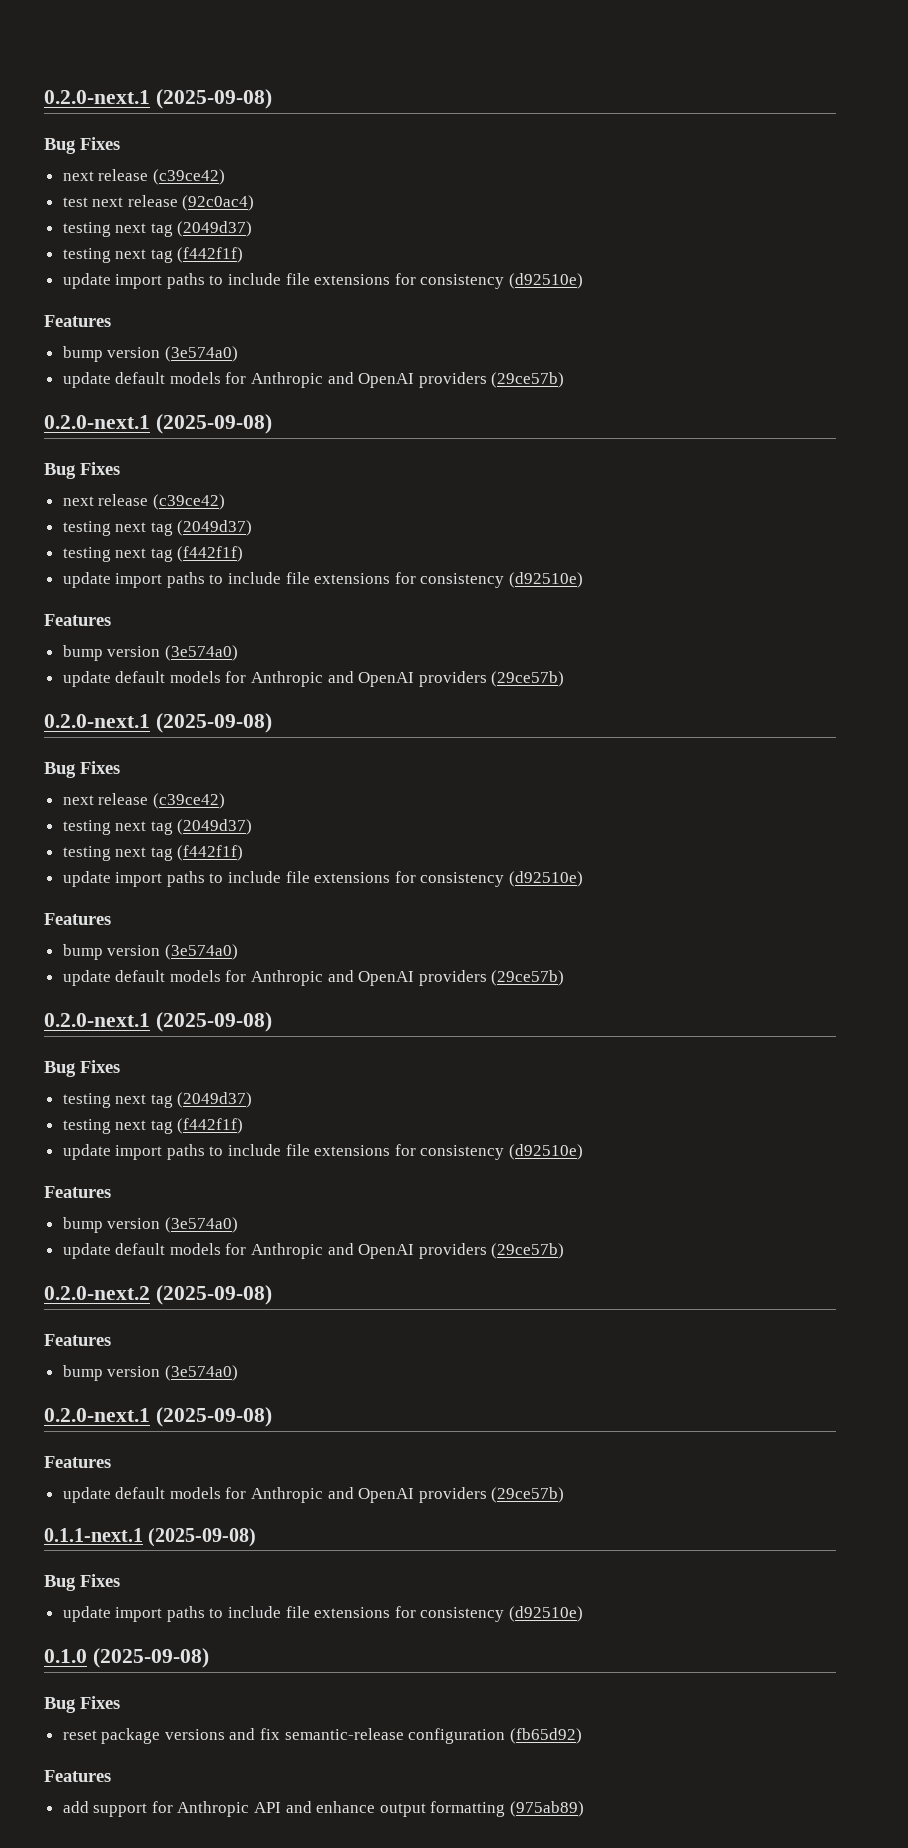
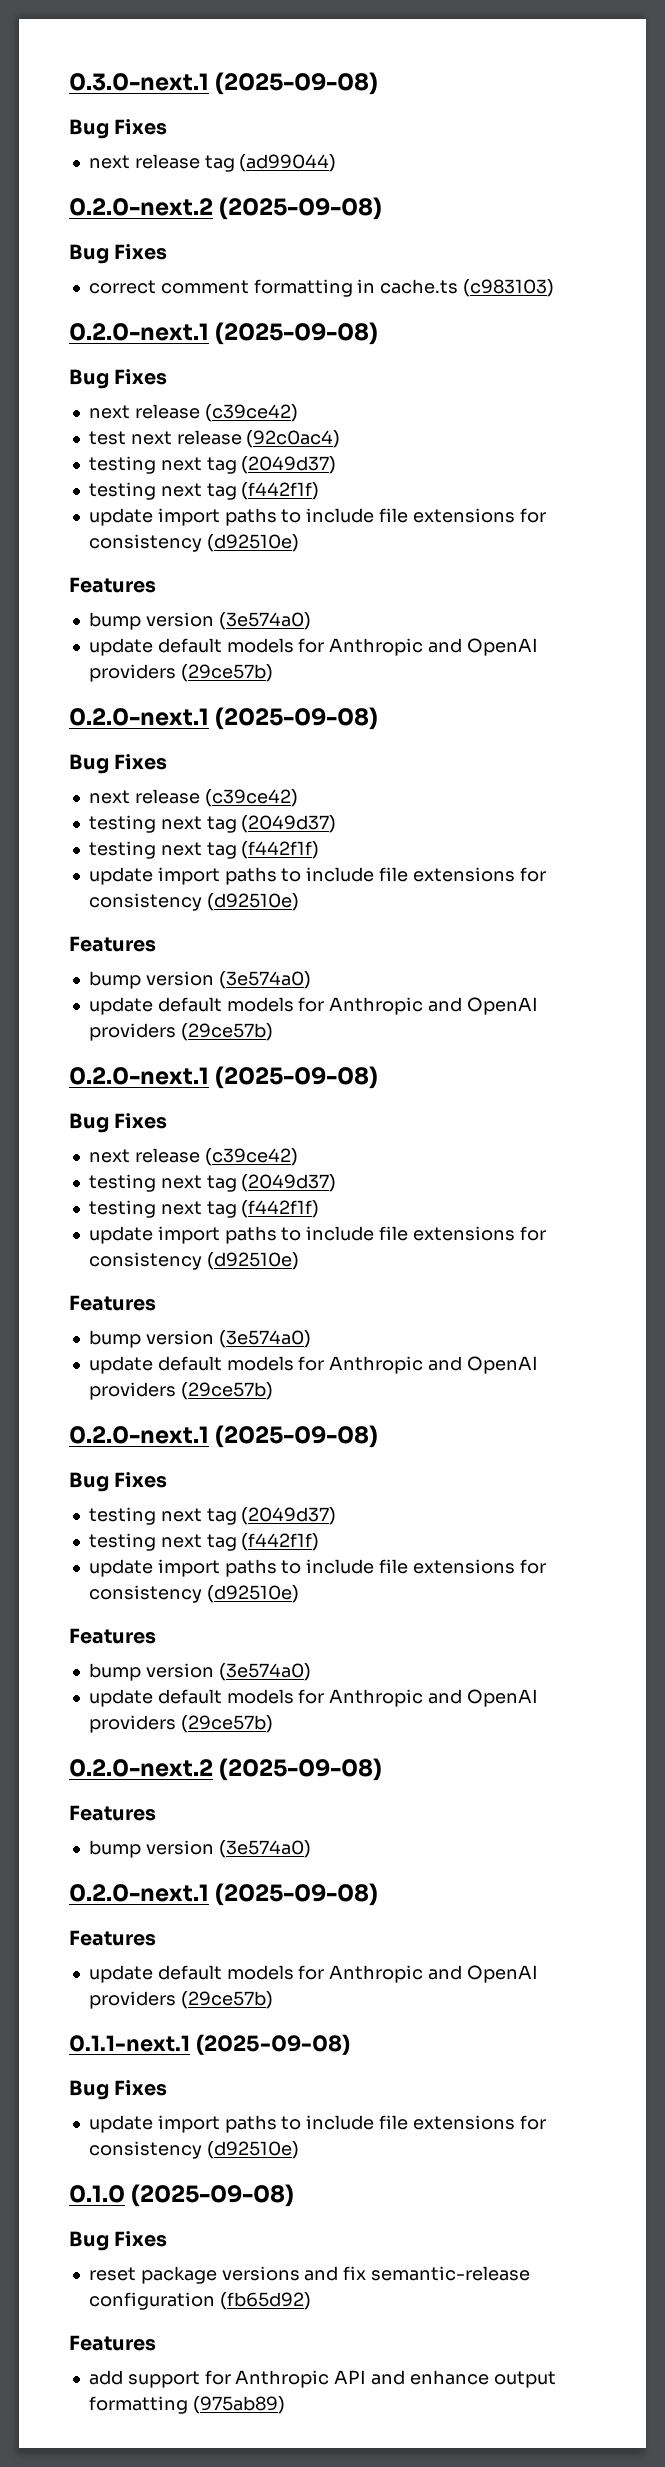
+ 0.3.0-next.1 (2025-09-08)
+ Bug Fixes
+ next release tag (ad99044)
+ 0.2.0-next.2 (2025-09-08)
+ Bug Fixes
+ correct comment formatting in cache.ts (c983103)

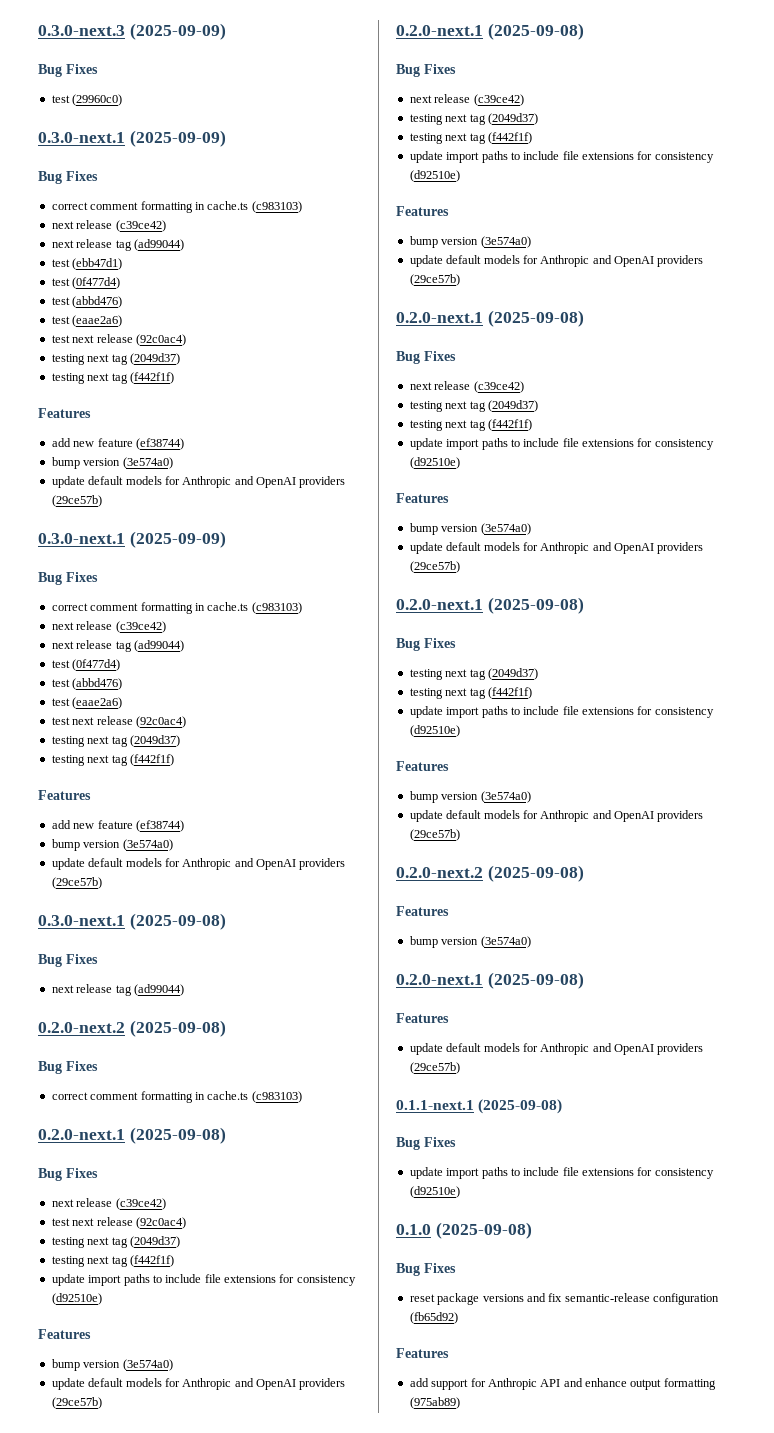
+ 0.3.0-next.3 (2025-09-09)
+ Bug Fixes
+ test (29960c0)
+ 0.3.0-next.1 (2025-09-09)
+ Bug Fixes
+ correct comment formatting in cache.ts (c983103)
+ next release (c39ce42)
+ next release tag (ad99044)
+ test (ebb47d1)
+ test (0f477d4)
+ test (abbd476)
+ test (eaae2a6)
+ test next release (92c0ac4)
+ testing next tag (2049d37)
+ testing next tag (f442f1f)
+ Features
+ add new feature (ef38744)
+ bump version (3e574a0)
+ update default models for Anthropic and OpenAI providers (29ce57b)
+ 0.3.0-next.1 (2025-09-09)
+ Bug Fixes
+ correct comment formatting in cache.ts (c983103)
+ next release (c39ce42)
+ next release tag (ad99044)
+ test (0f477d4)
+ test (abbd476)
+ test (eaae2a6)
+ test next release (92c0ac4)
+ testing next tag (2049d37)
+ testing next tag (f442f1f)
+ Features
+ add new feature (ef38744)
+ bump version (3e574a0)
+ update default models for Anthropic and OpenAI providers (29ce57b)

